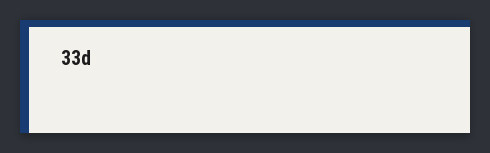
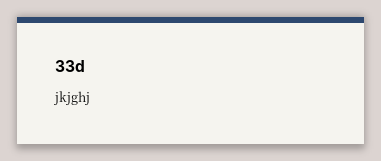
+ jkjghj

